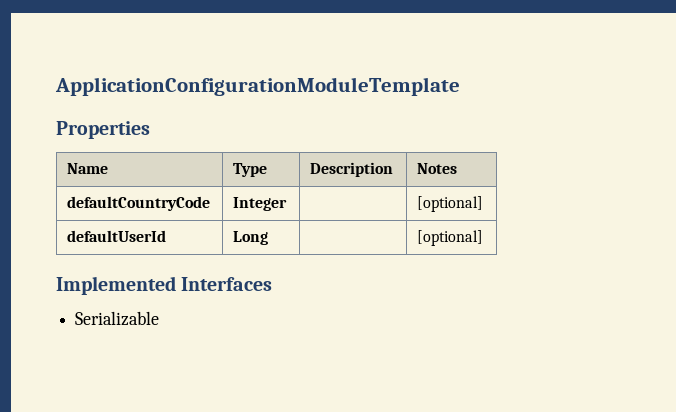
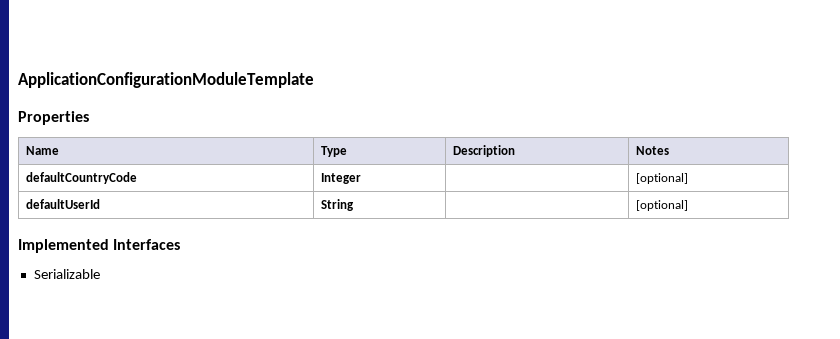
- defaultUserId | Long | | [optional]
+ defaultUserId | String | | [optional]

